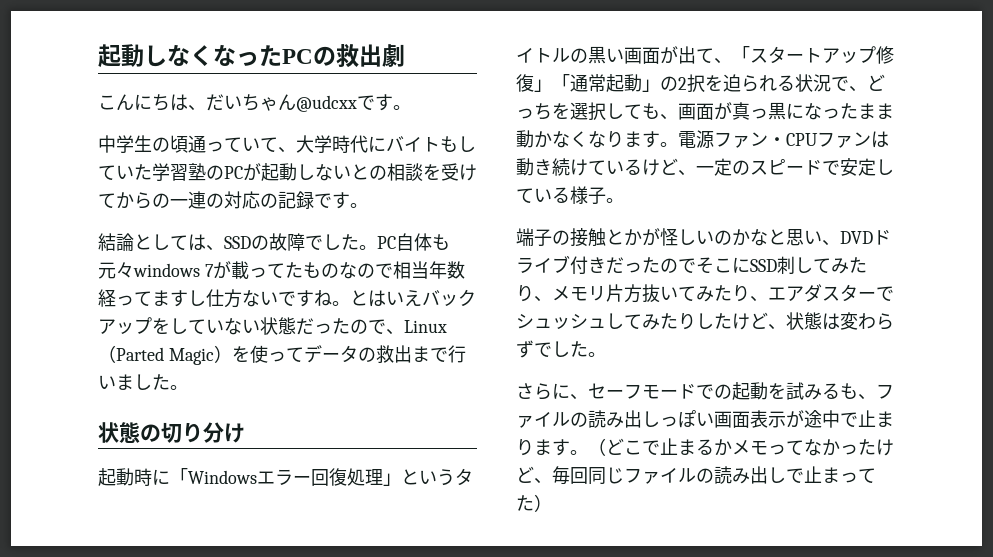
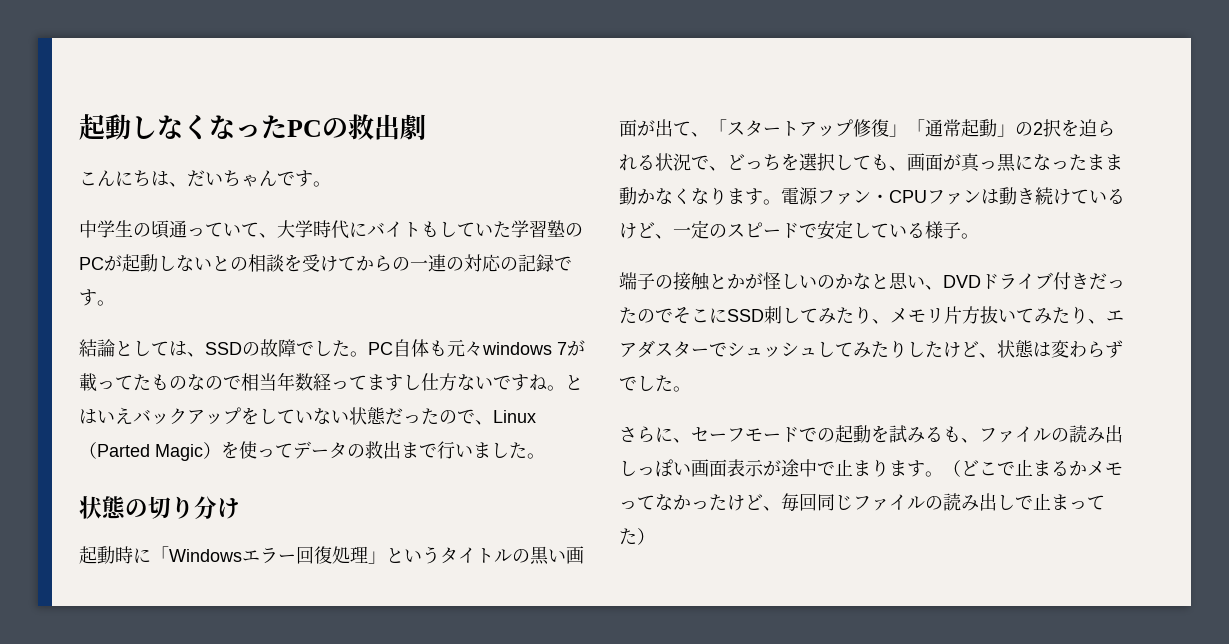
- こんにちは、だいちゃん@udcxxです。
+ こんにちは、だいちゃんです。

